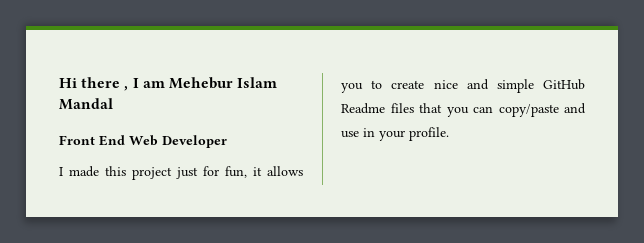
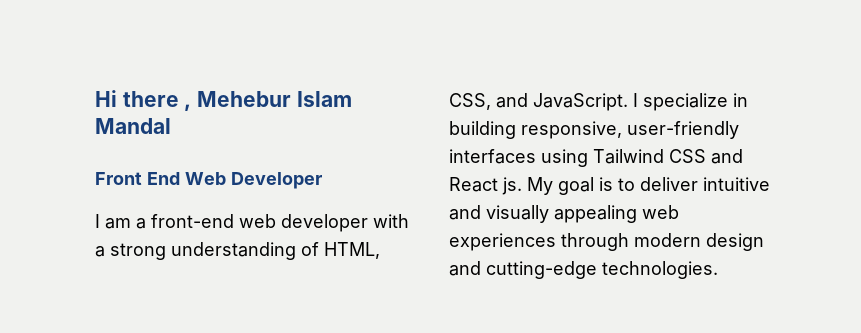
- Hi there , I am Mehebur Islam Mandal
+ Hi there , Mehebur Islam Mandal
- I made this project just for fun, it allows you to create nice and simple GitHub Readme files that you can copy/paste and use in your profile.
+ I am a front-end web developer with a strong understanding of HTML, CSS, and JavaScript. I specialize in building responsive, user-friendly interfaces using Tailwind CSS and React js. My goal is to deliver intuitive and visually appealing web experiences through modern design and cutting-edge technologies.

